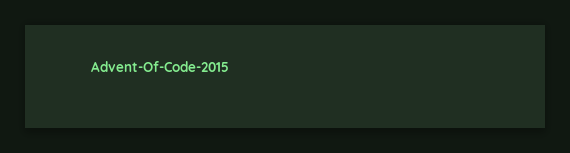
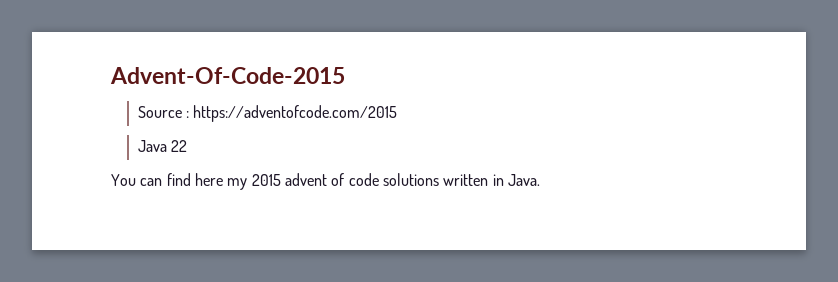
+ Source : https://adventofcode.com/2015
+ Java 22
+ You can find here my 2015 advent of code solutions written in Java.

